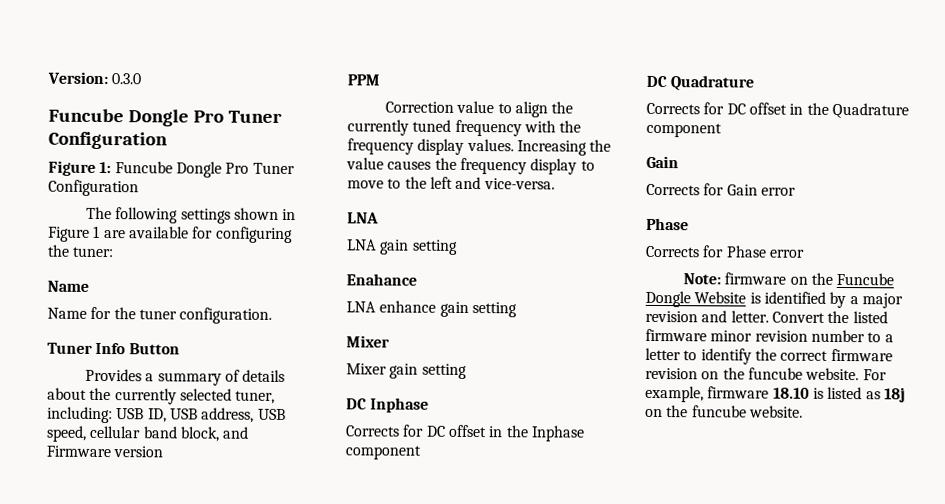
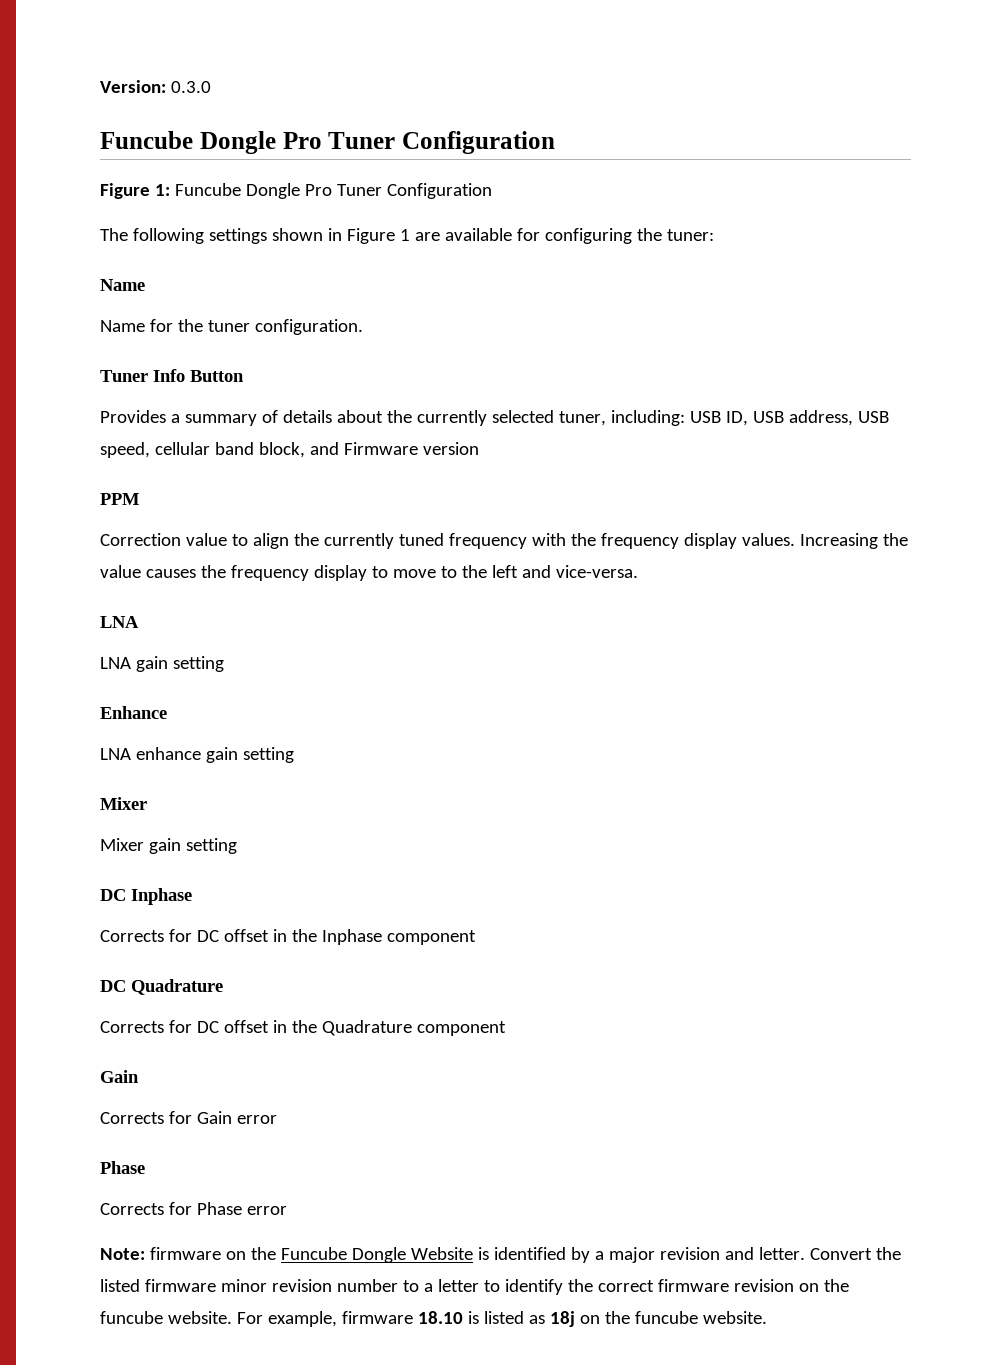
- Enahance
+ Enhance

